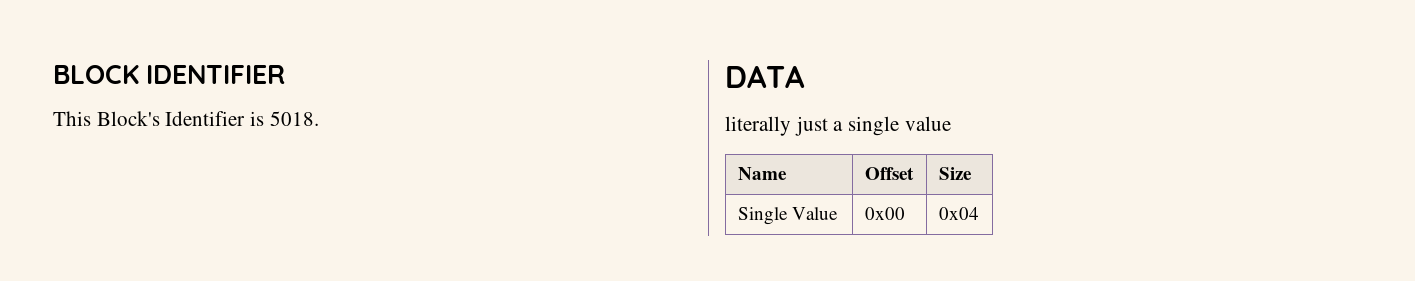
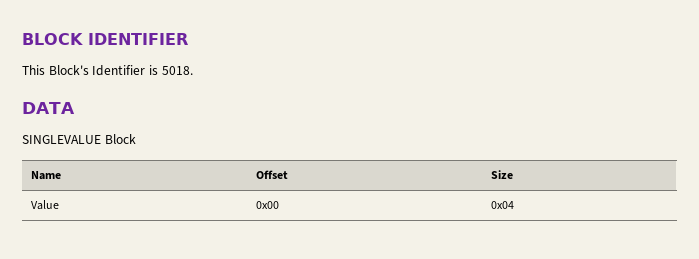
- literally just a single value
+ SINGLEVALUE Block
- Single Value | 0x00 | 0x04
+ Value | 0x00 | 0x04

